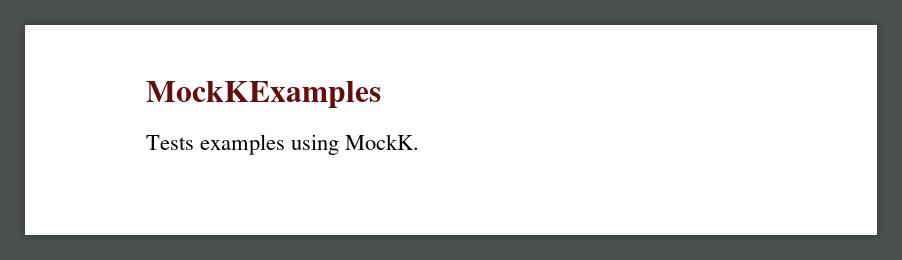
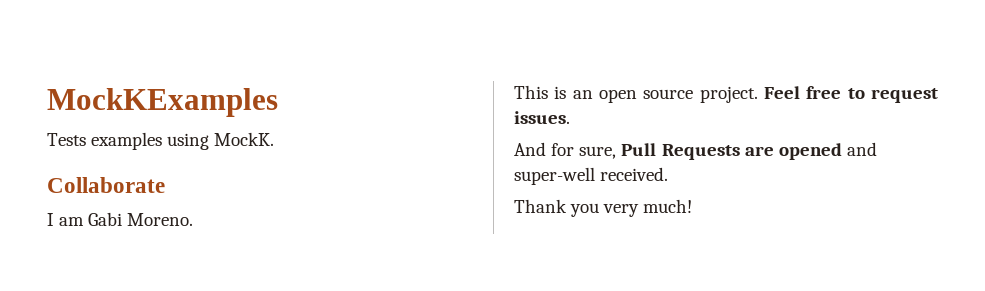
+ Collaborate
+ I am Gabi Moreno.
+ This is an open source project. Feel free to request issues.
+ And for sure, Pull Requests are opened and super-well received.
+ Thank you very much!

